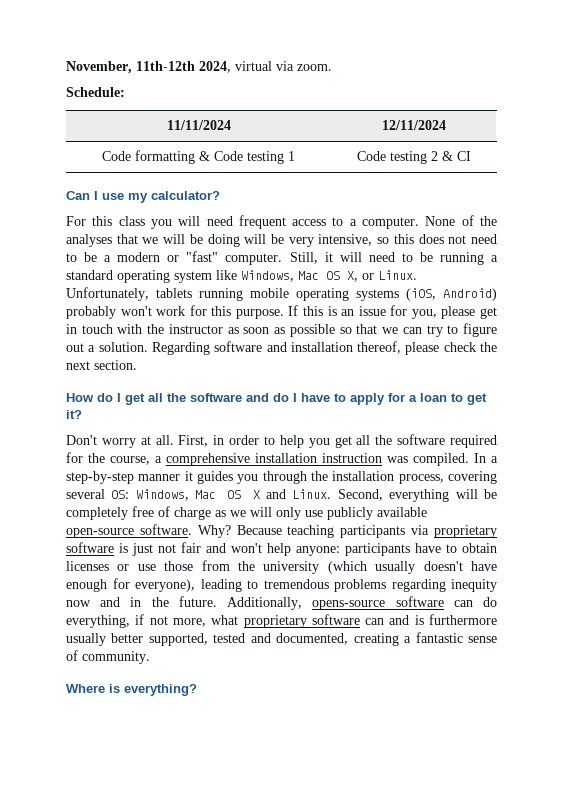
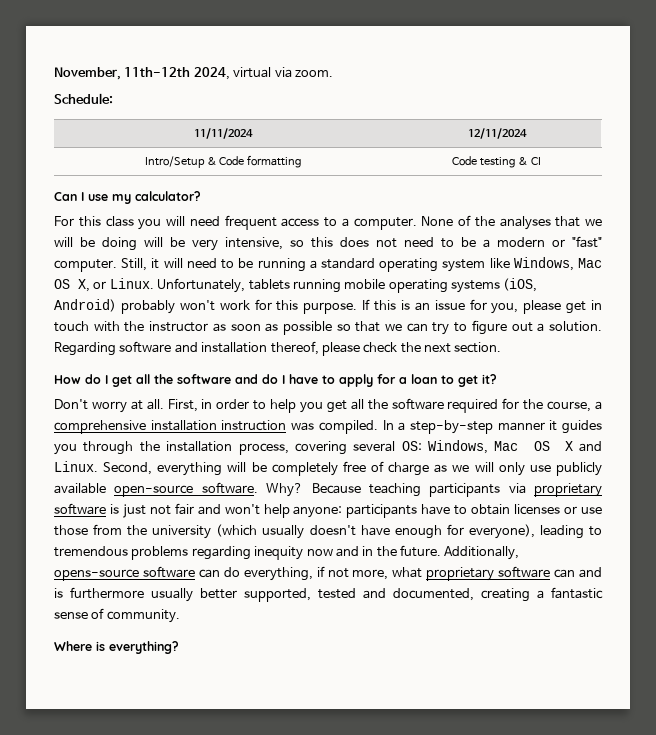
- Code formatting & Code testing 1 | Code testing 2 & CI
+ Intro/Setup & Code formatting | Code testing & CI

